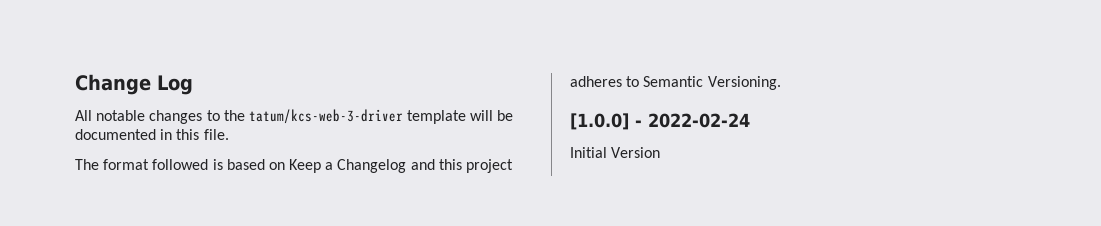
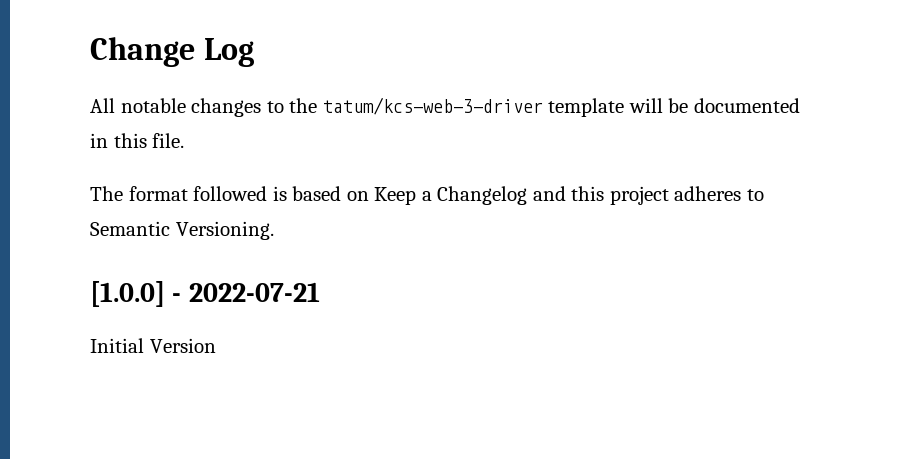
- [1.0.0] - 2022-02-24
+ [1.0.0] - 2022-07-21

